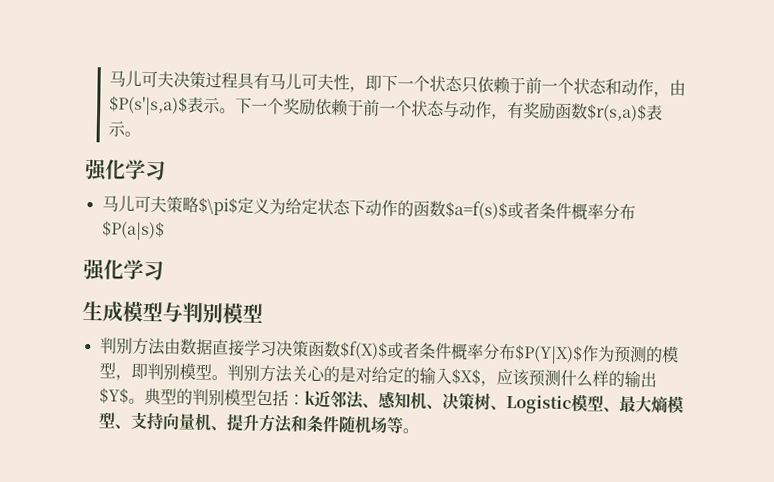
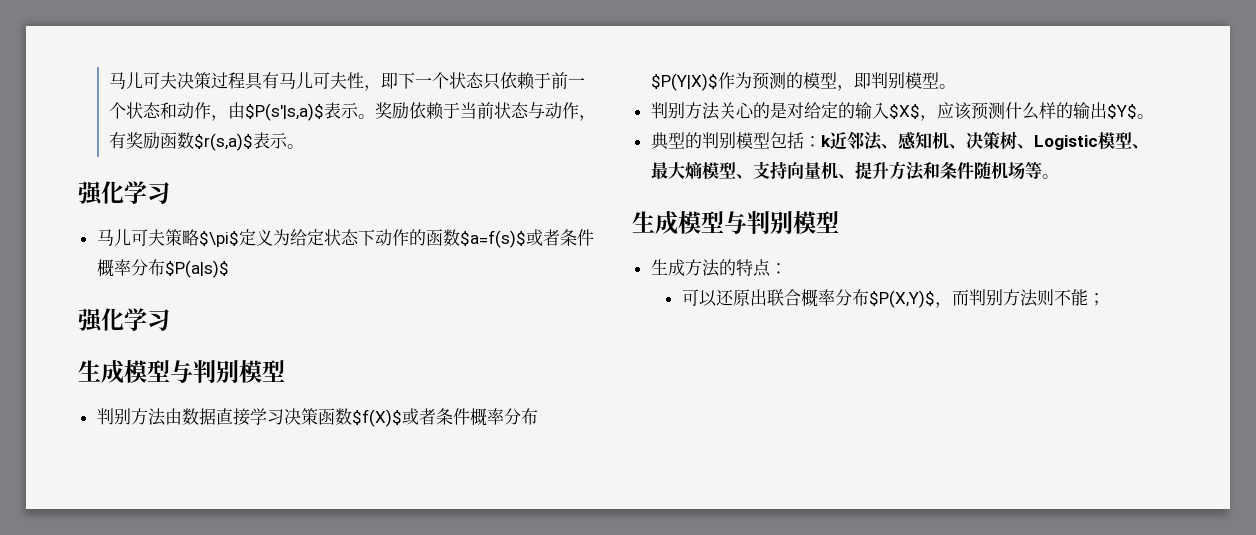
- 下一个奖励依赖于前一个状态与动作，有奖励函数$r(s,a)$表示。
+ 奖励依赖于当前状态与动作，有奖励函数$r(s,a)$表示。
- 判别方法由数据直接学习决策函数$f(X)$或者条件概率分布$P(Y|X)$作为预测的模型，即判别模型。判别方法关心的是对给定的输入$X$，应该预测什么样的输出$Y$。典型的判别模型包括：
+ 判别方法由数据直接学习决策函数$f(X)$或者条件概率分布$P(Y|X)$作为预测的模型，即判别模型。
+ 判别方法关心的是对给定的输入$X$，应该预测什么样的输出$Y$。
+ 典型的判别模型包括：
  k近邻法、感知机、决策树、Logistic模型、最大熵模型、支持向量机、提升方法和条件随机场等。
+ 生成模型与判别模型
+ 生成方法的特点：
+ 可以还原出联合概率分布$P(X,Y)$，而判别方法则不能；

